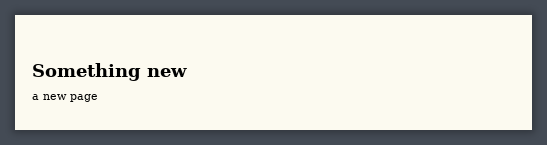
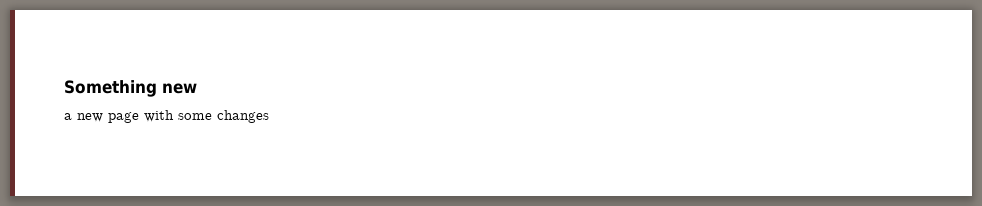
- a new page
+ a new page with some changes

